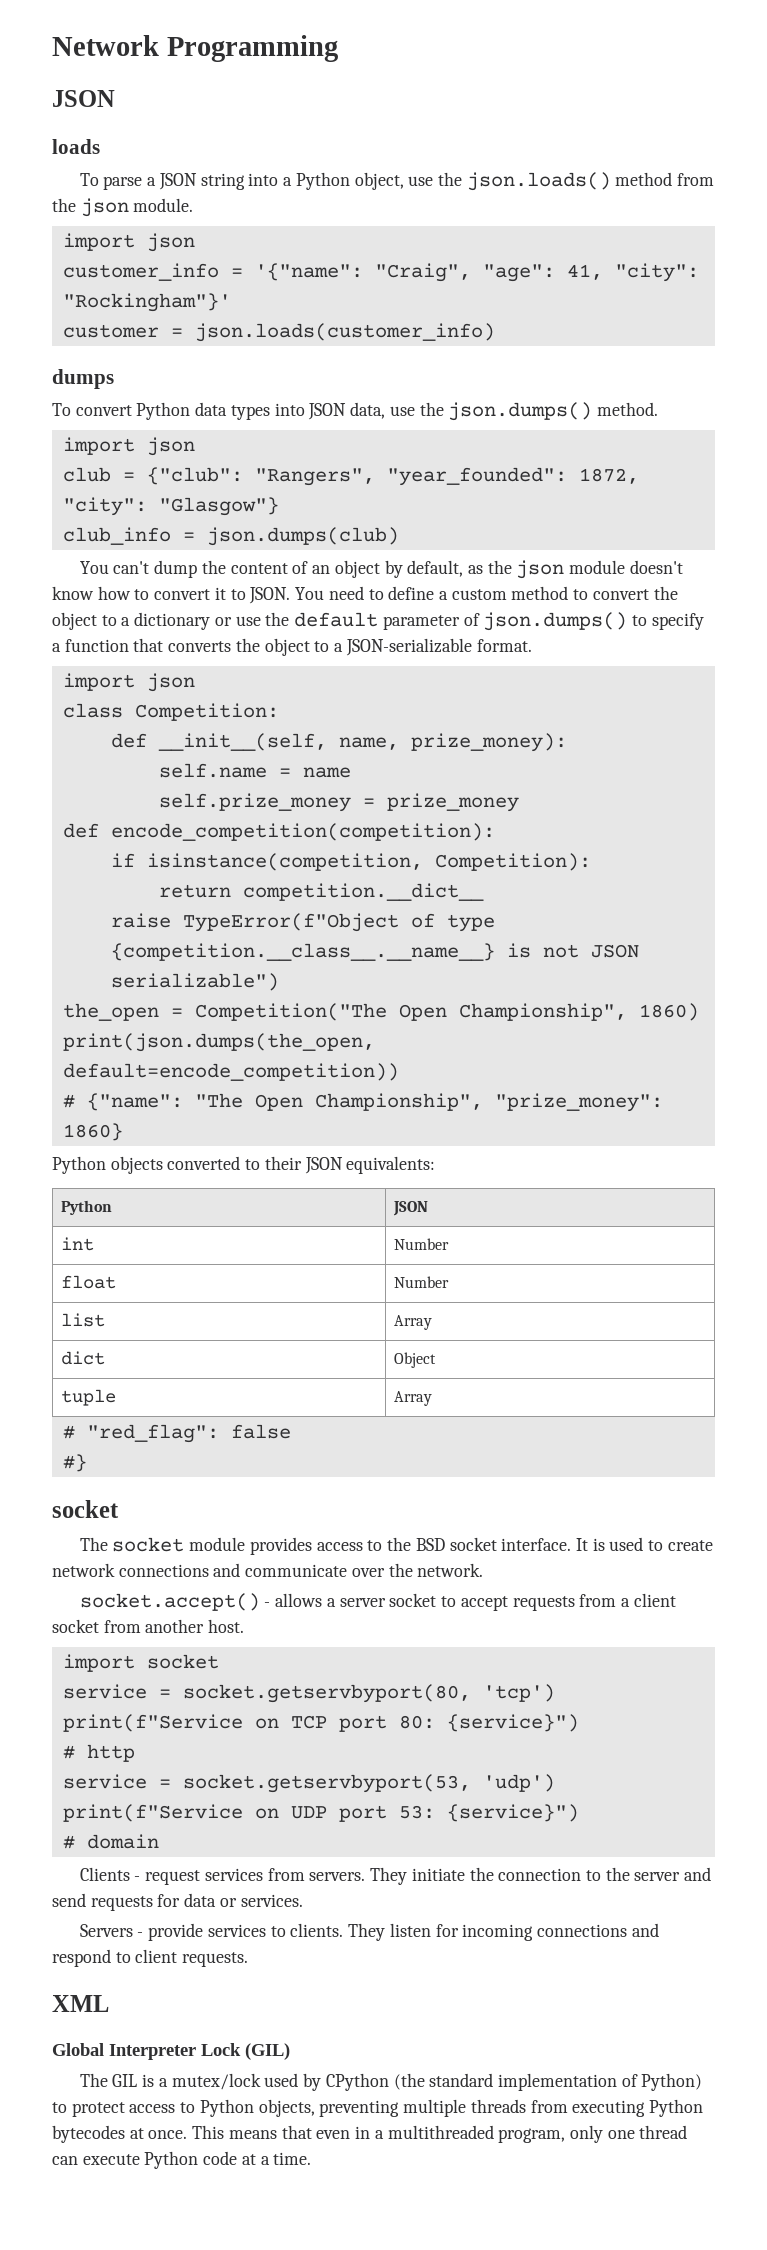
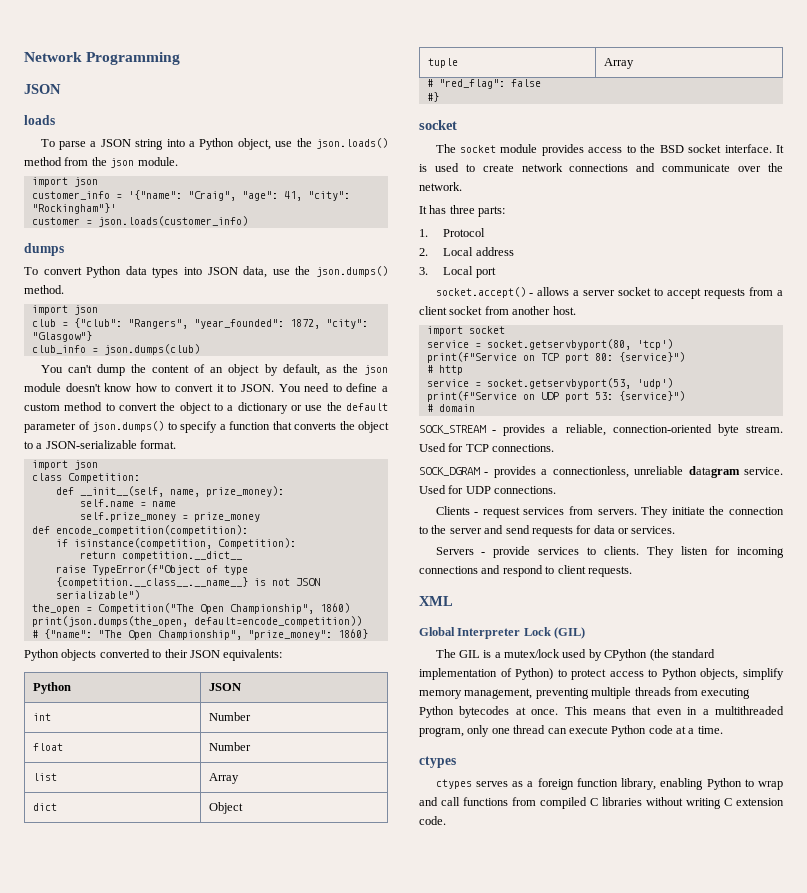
+ It has three parts:
+ 1. Protocol
+ 2. Local address
+ 3. Local port
+ SOCK_STREAM - provides a reliable, connection-oriented byte stream. Used for TCP connections.
+ SOCK_DGRAM - provides a connectionless, unreliable datagram service. Used for UDP connections.
- The GIL is a mutex/lock used by CPython (the standard implementation of Python) to protect access to Python objects, preventing multiple threads from executing Python bytecodes at once.
+ The GIL is a mutex/lock used by CPython (the standard implementation of Python) to protect access to Python objects, simplify memory management, preventing multiple threads from executing Python bytecodes at once.
  This means that even in a multithreaded program, only one thread can execute Python code at a time.
+ ctypes
+ ctypes serves as a foreign function library, enabling Python to wrap and call functions from compiled C libraries without writing C extension code.

